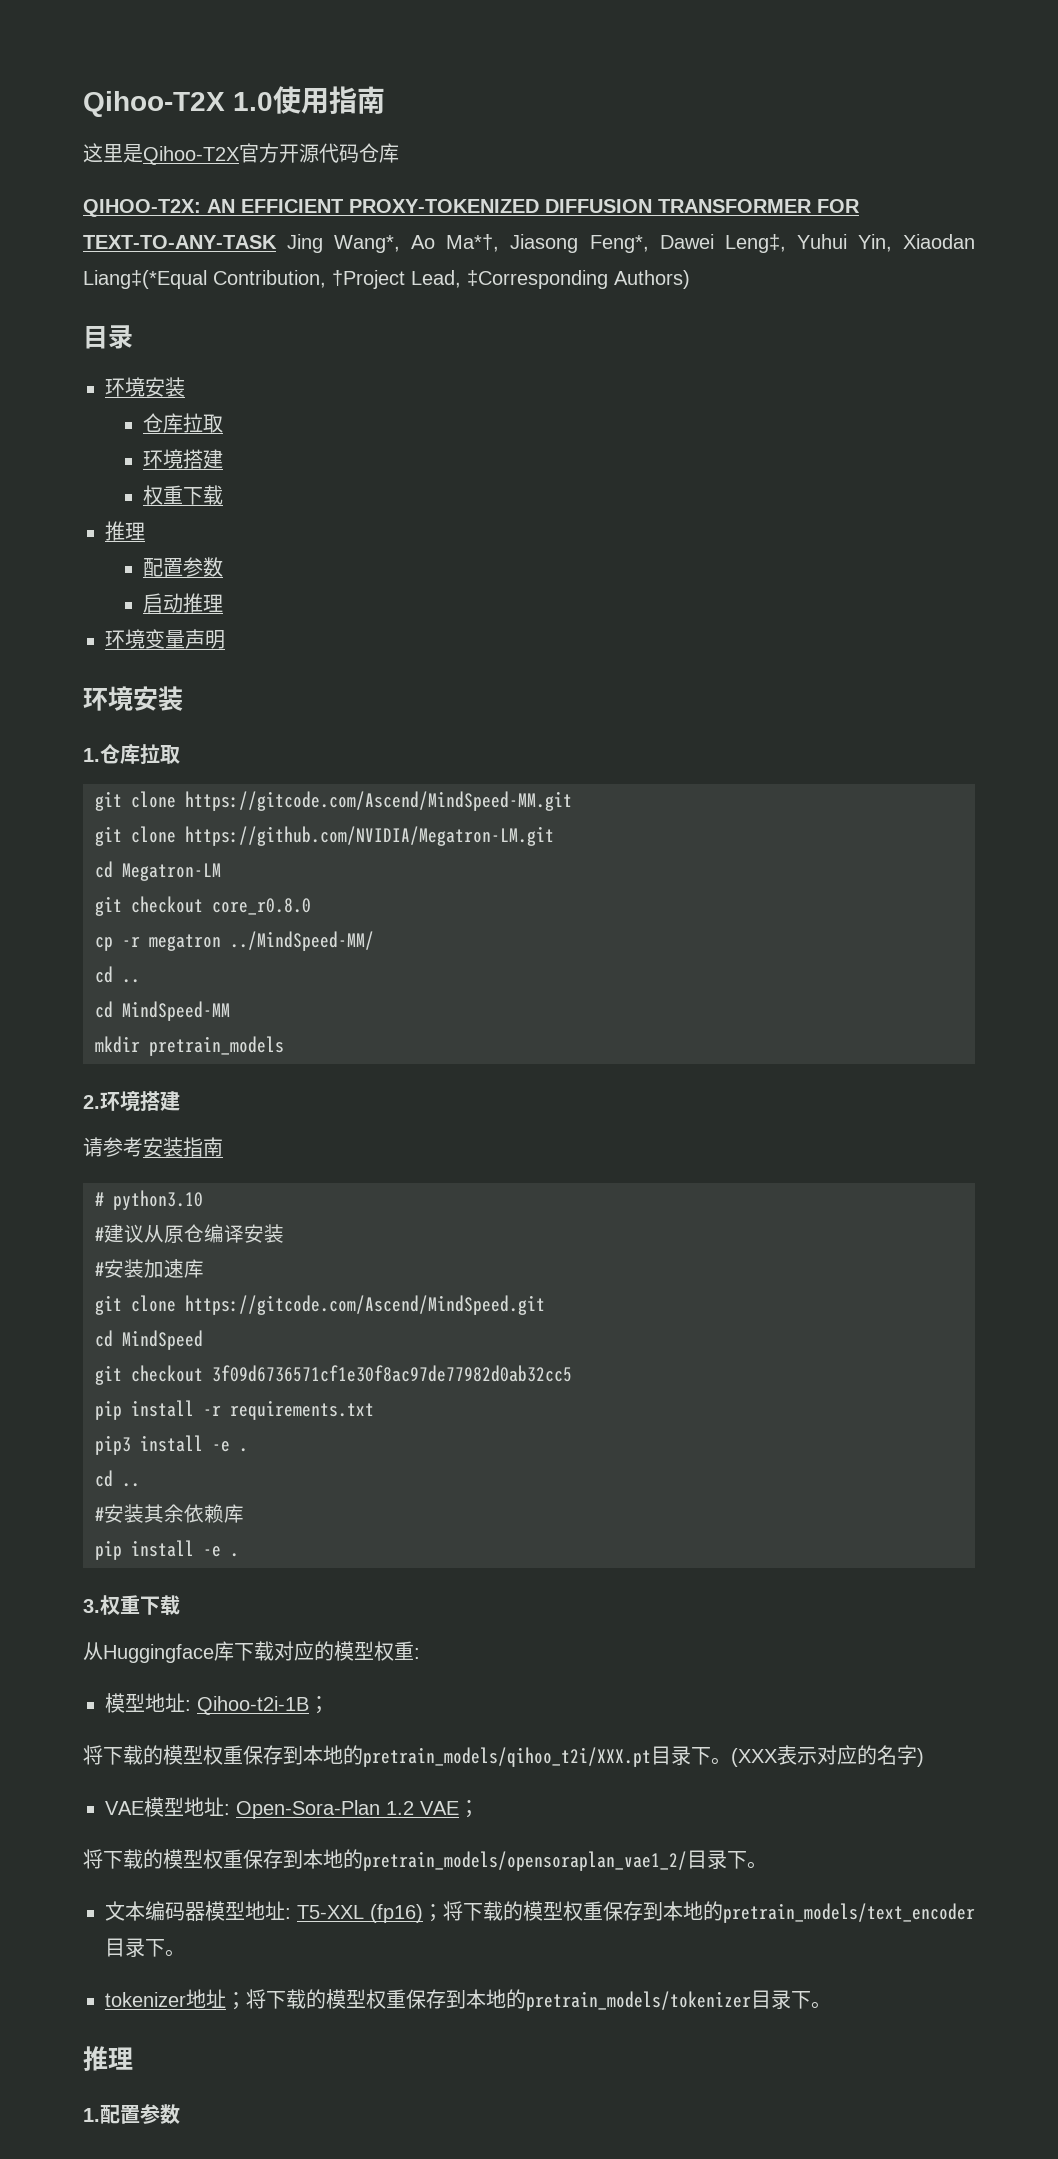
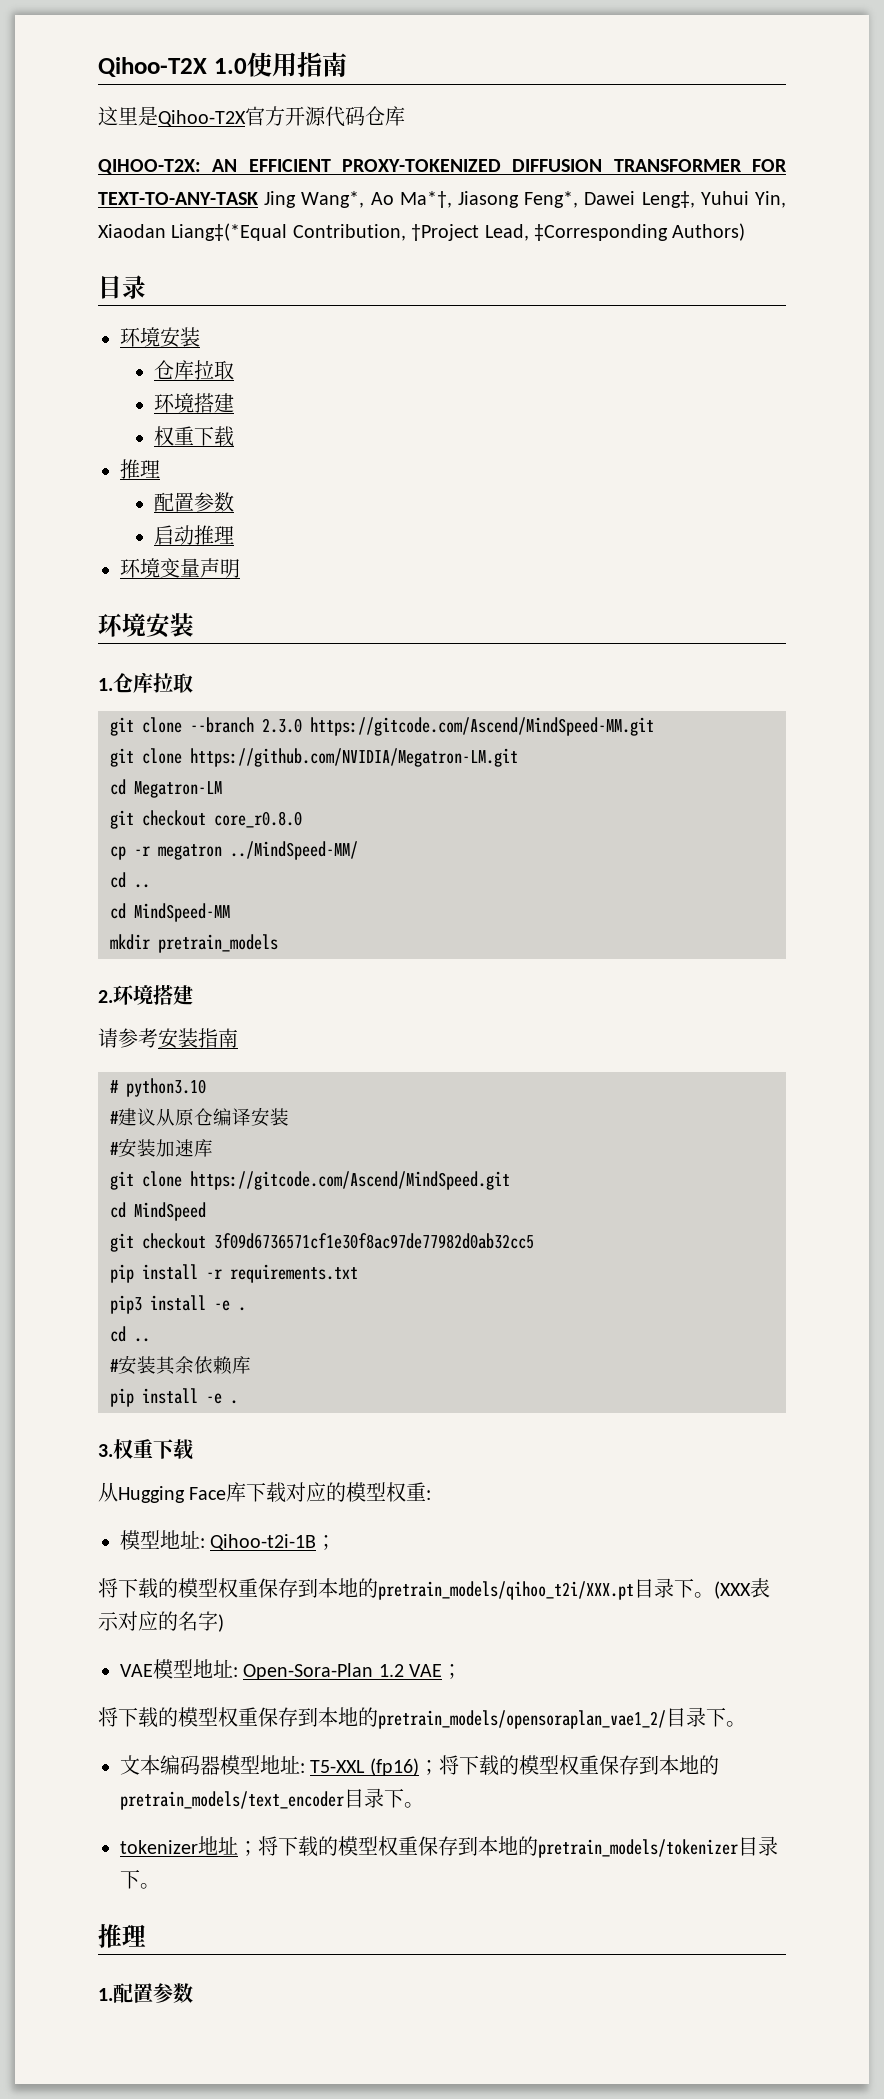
- git clone https://gitcode.com/Ascend/MindSpeed-MM.git
+ git clone --branch 2.3.0 https://gitcode.com/Ascend/MindSpeed-MM.git
- 从Huggingface库下载对应的模型权重:
+ 从Hugging Face库下载对应的模型权重:

